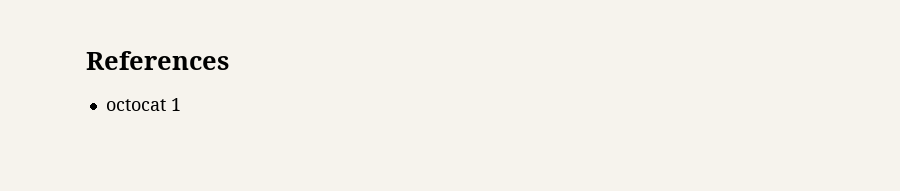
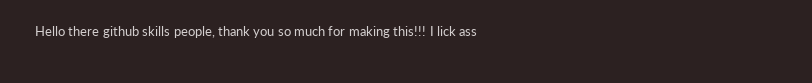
- References
- octocat 1
+ Hello there github skills people, thank you so much for making this!!! I lick ass

